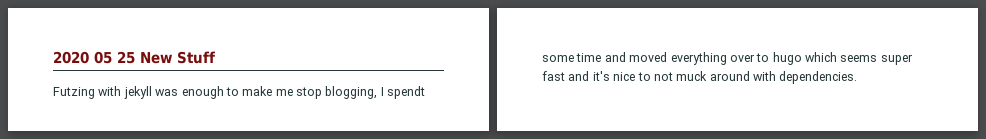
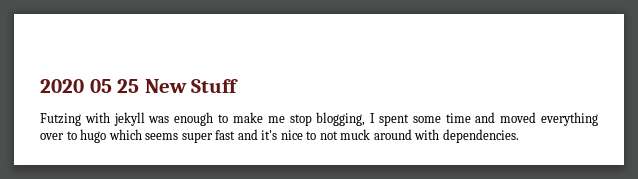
- Futzing with jekyll was enough to make me stop blogging, I spendt some time and moved everything over to hugo which seems super fast and it's nice to not muck around with dependencies.
+ Futzing with jekyll was enough to make me stop blogging, I spent some time and moved everything over to hugo which seems super fast and it's nice to not muck around with dependencies.

